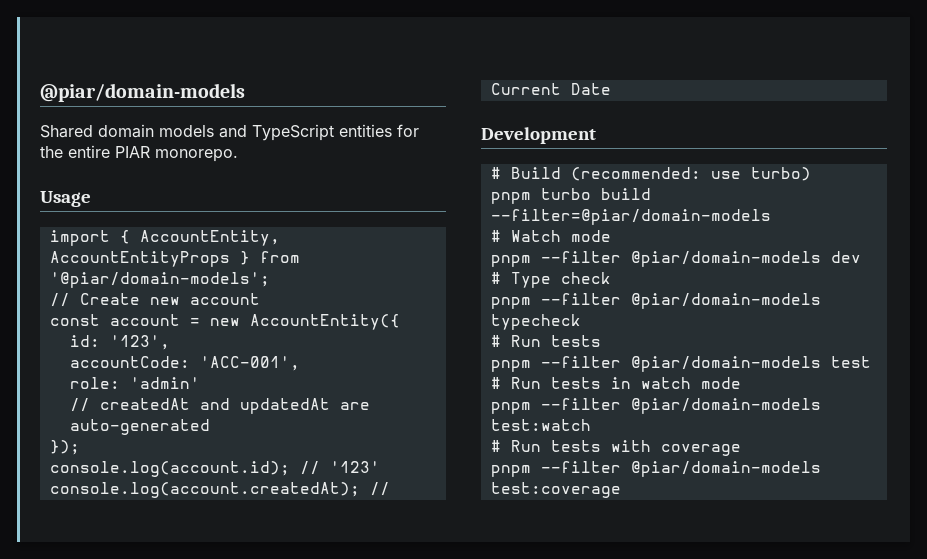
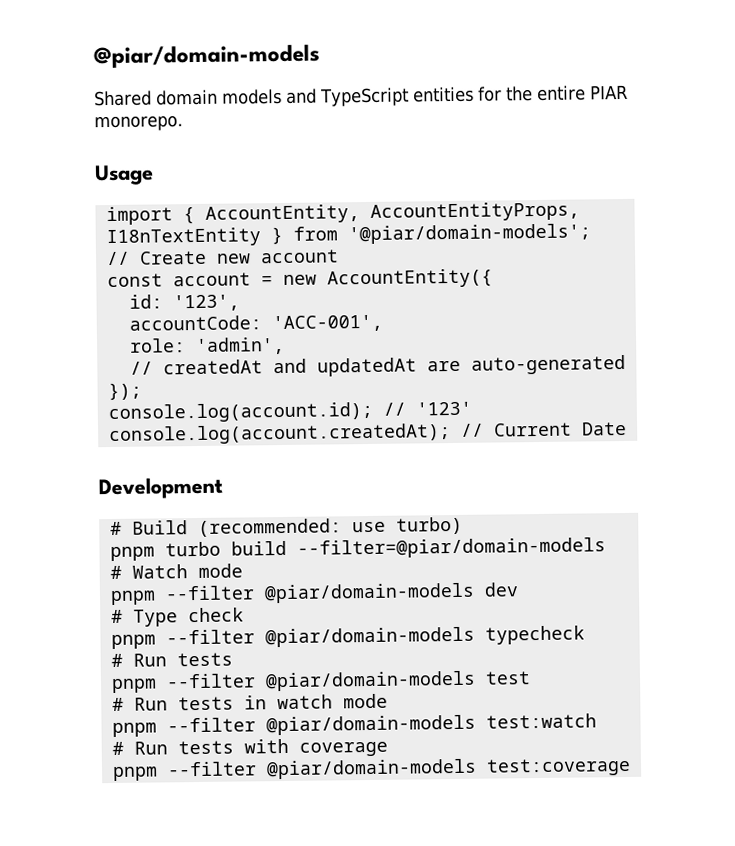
- import { AccountEntity, AccountEntityProps } from '@piar/domain-models';
+ import { AccountEntity, AccountEntityProps, I18nTextEntity } from '@piar/domain-models';
- role: 'admin'
+ role: 'admin',

